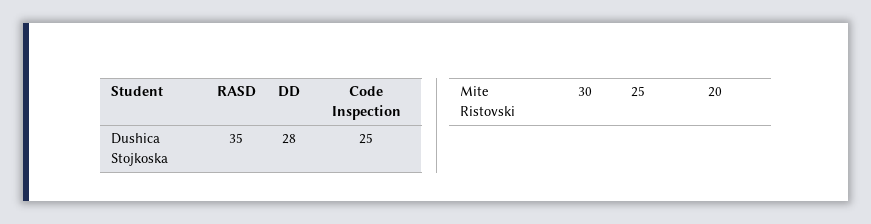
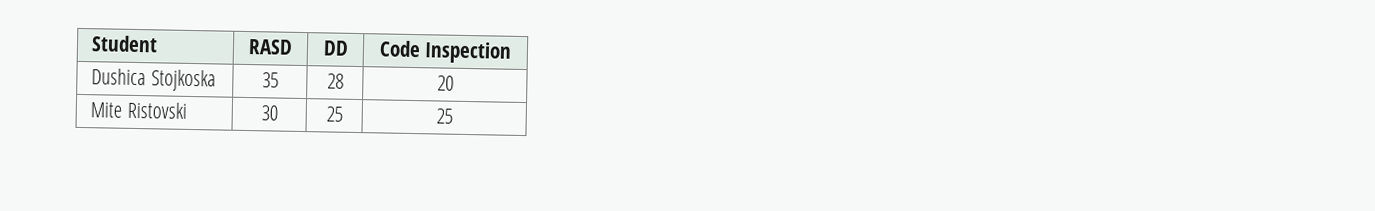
- Dushica Stojkoska | 35 | 28 | 25
+ Dushica Stojkoska | 35 | 28 | 20
- Mite Ristovski | 30 | 25 | 20
+ Mite Ristovski | 30 | 25 | 25

